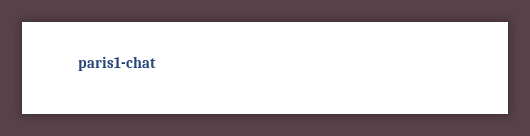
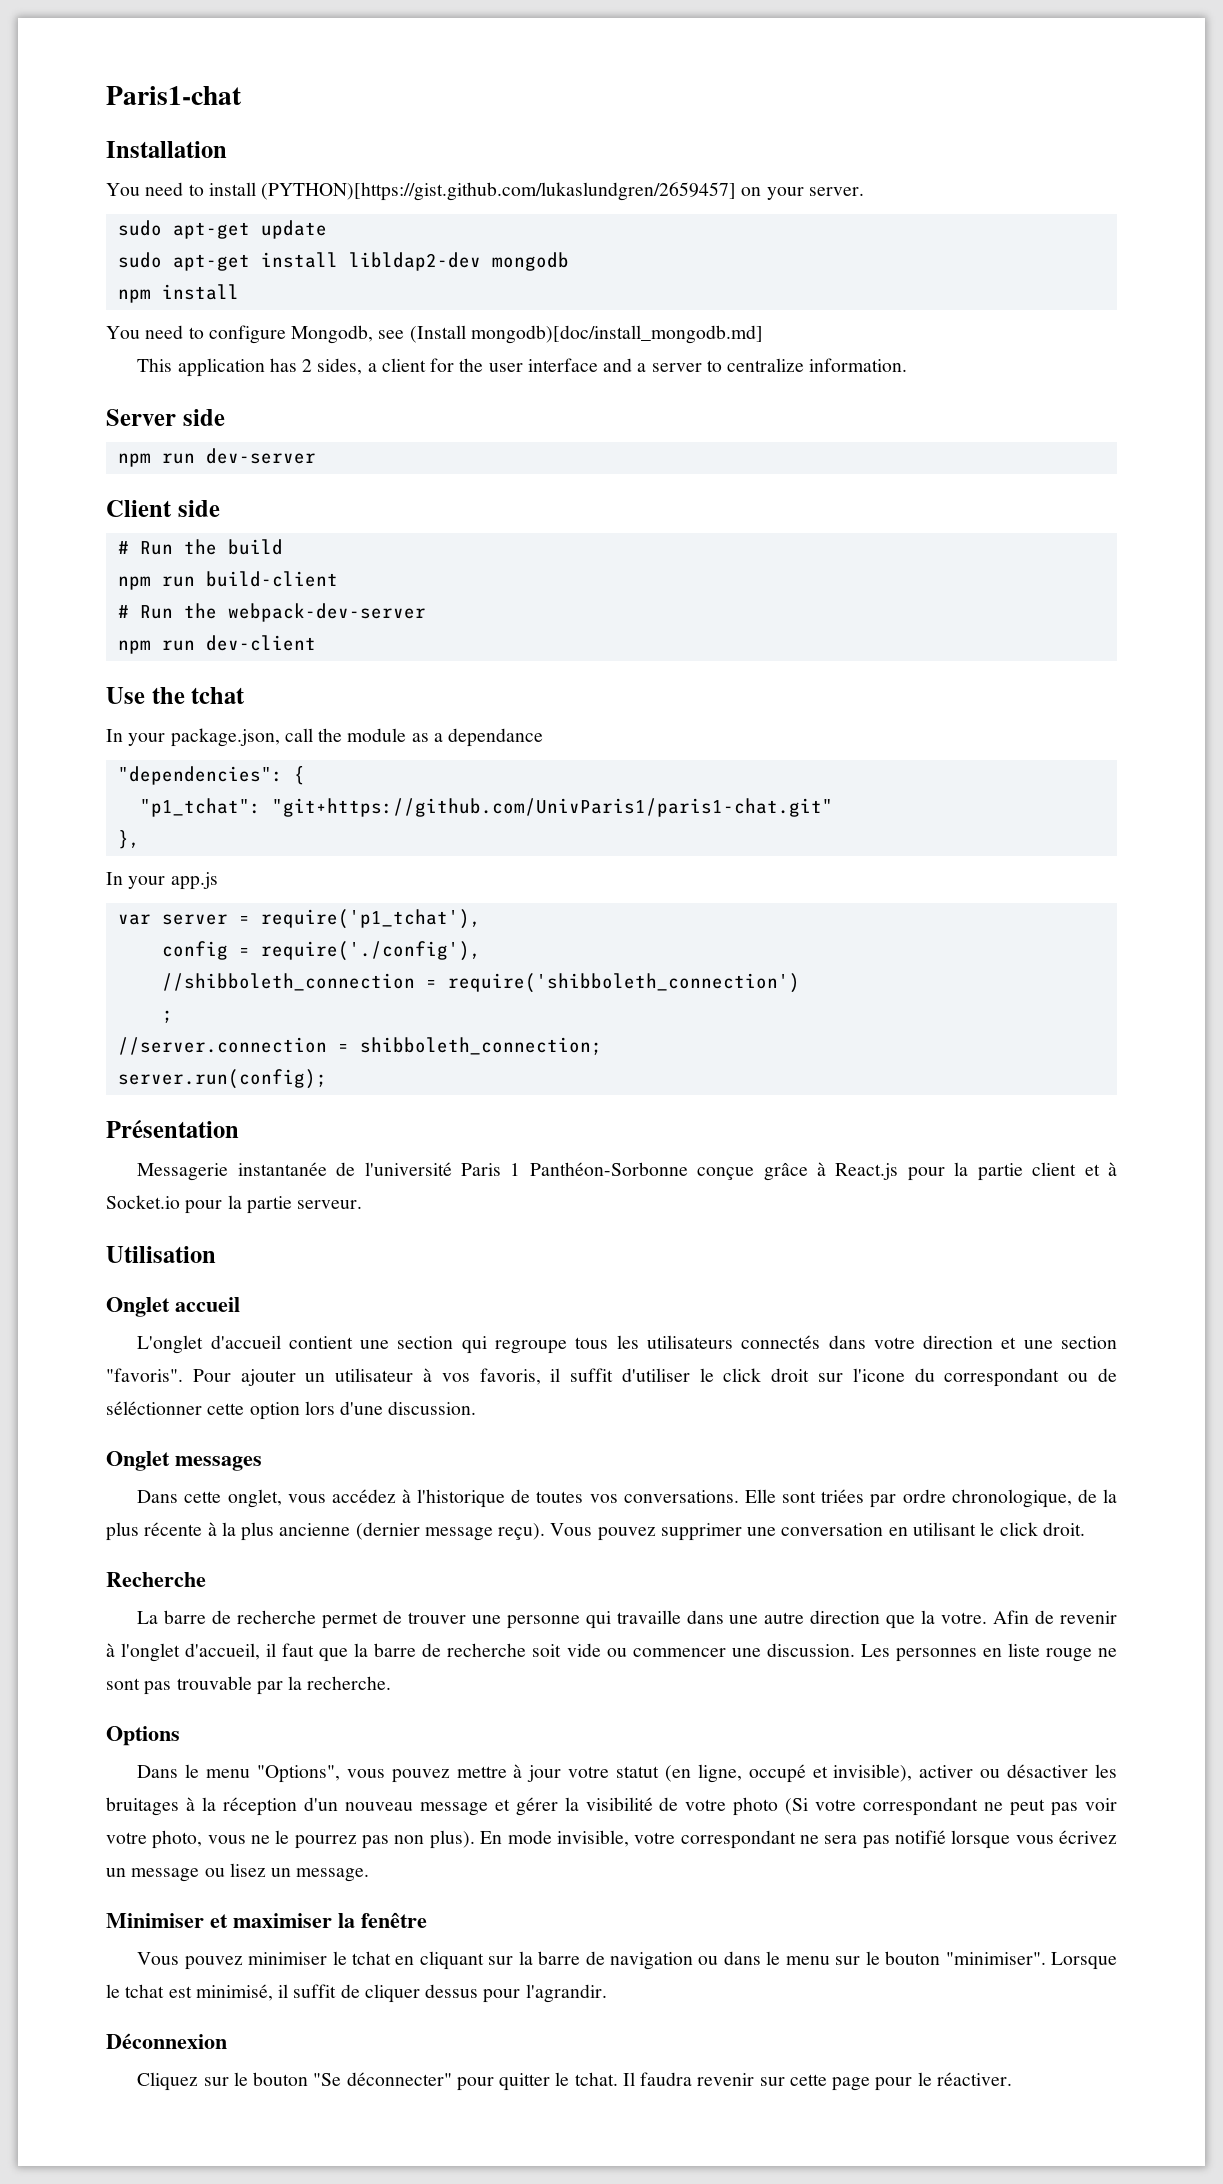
- paris1-chat
+ Paris1-chat
+ Installation
+ You need to install (PYTHON)[https://gist.github.com/lukaslundgren/2659457] on your server.
+ sudo apt-get update
+ sudo apt-get install libldap2-dev mongodb
+ npm install
+ You need to configure Mongodb, see (Install mongodb)[doc/install_mongodb.md]
+ This application has 2 sides, a client for the user interface and a server to centralize information.
+ Server side
+ npm run dev-server
+ Client side
+ # Run the build
+ npm run build-client
+ # Run the webpack-dev-server
+ npm run dev-client
+ Use the tchat
+ In your package.json, call the module as a dependance
+ "dependencies": {
+ "p1_tchat": "git+https://github.com/UnivParis1/paris1-chat.git"
+ },
+ In your app.js
+ var server = require('p1_tchat'),
+ config = require('./config'),
+ //shibboleth_connection = require('shibboleth_connection')
+ ;
+ //server.connection = shibboleth_connection;
+ server.run(config);
+ Présentation
+ Messagerie instantanée de l'université Paris 1 Panthéon-Sorbonne conçue grâce à React.js pour la partie client et à Socket.io pour la partie serveur.
+ Utilisation
+ Onglet accueil
+ L'onglet d'accueil contient une section qui regroupe tous les utilisateurs connectés dans votre direction et une section "favoris". Pour ajouter un utilisateur à vos favoris, il suffit d'utiliser le click droit sur l'icone du correspondant ou de séléctionner cette option lors d'une discussion.
+ Onglet messages
+ Dans cette onglet, vous accédez à l'historique de toutes vos conversations. Elle sont triées par ordre chronologique, de la plus récente à la plus ancienne (dernier message reçu). Vous pouvez supprimer une conversation en utilisant le click droit.
+ Recherche
+ La barre de recherche permet de trouver une personne qui travaille dans une autre direction que la votre. Afin de revenir à l'onglet d'accueil, il faut que la barre de recherche soit vide ou commencer une discussion. Les personnes en liste rouge ne sont pas trouvable par la recherche.
+ Options
+ Dans le menu "Options", vous pouvez mettre à jour votre statut (en ligne, occupé et invisible), activer ou désactiver les bruitages à la réception d'un nouveau message et gérer la visibilité de votre photo (Si votre correspondant ne peut pas voir votre photo, vous ne le pourrez pas non plus). En mode invisible, votre correspondant ne sera pas notifié lorsque vous écrivez un message ou lisez un message.
+ Minimiser et maximiser la fenêtre
+ Vous pouvez minimiser le tchat en cliquant sur la barre de navigation ou dans le menu sur le bouton "minimiser". Lorsque le tchat est minimisé, il suffit de cliquer dessus pour l'agrandir.
+ Déconnexion
+ Cliquez sur le bouton "Se déconnecter" pour quitter le tchat. Il faudra revenir sur cette page pour le réactiver.

